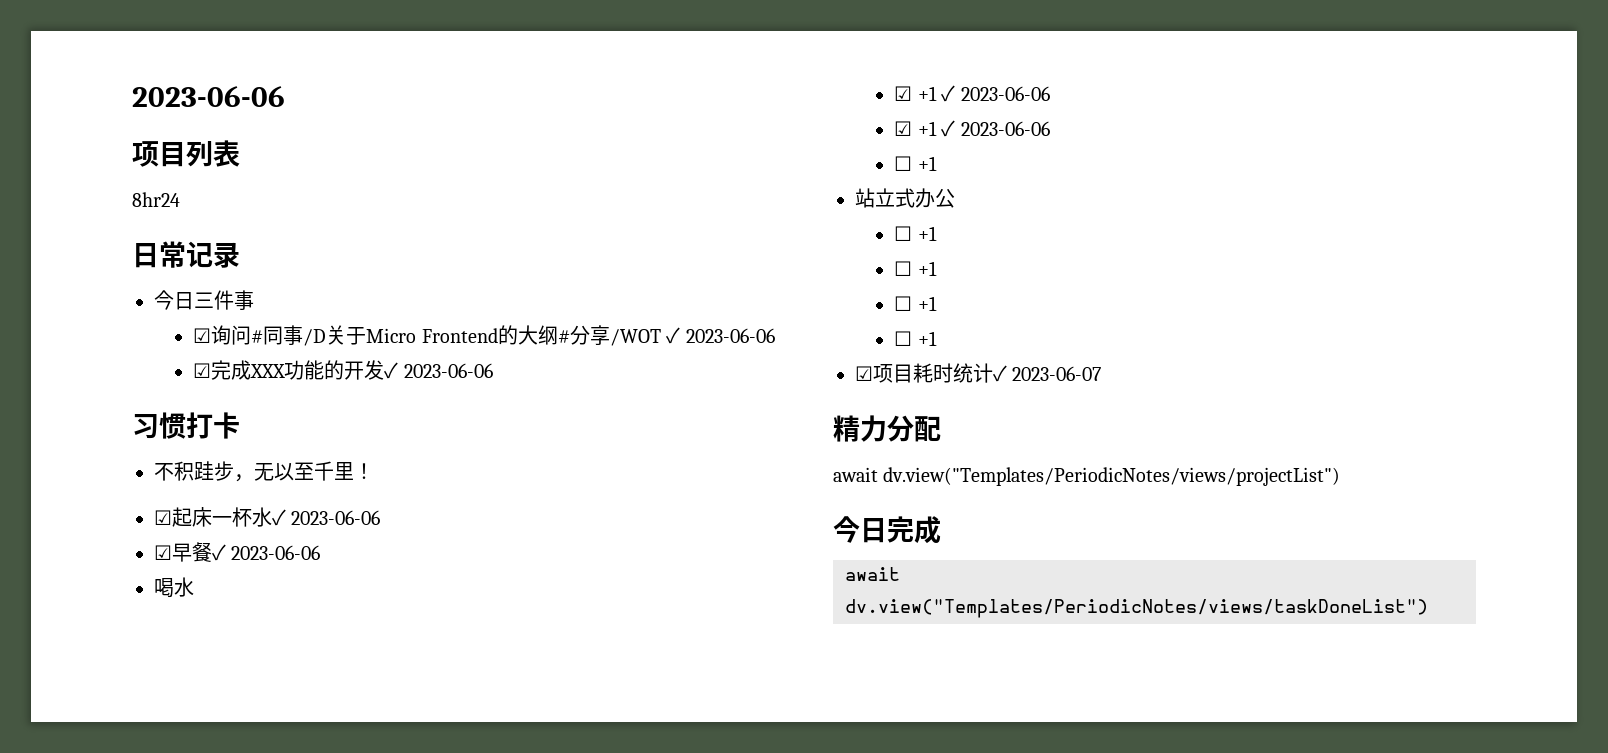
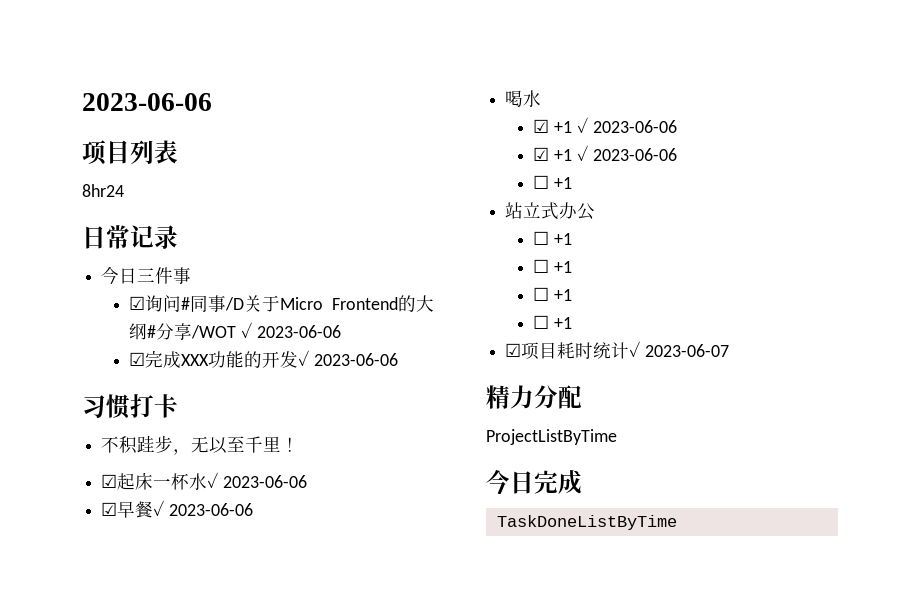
- await dv.view("Templates/PeriodicNotes/views/projectList")
+ ProjectListByTime
- await dv.view("Templates/PeriodicNotes/views/taskDoneList")
+ TaskDoneListByTime

